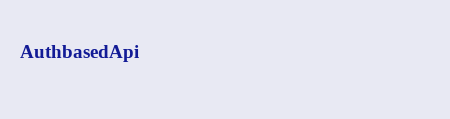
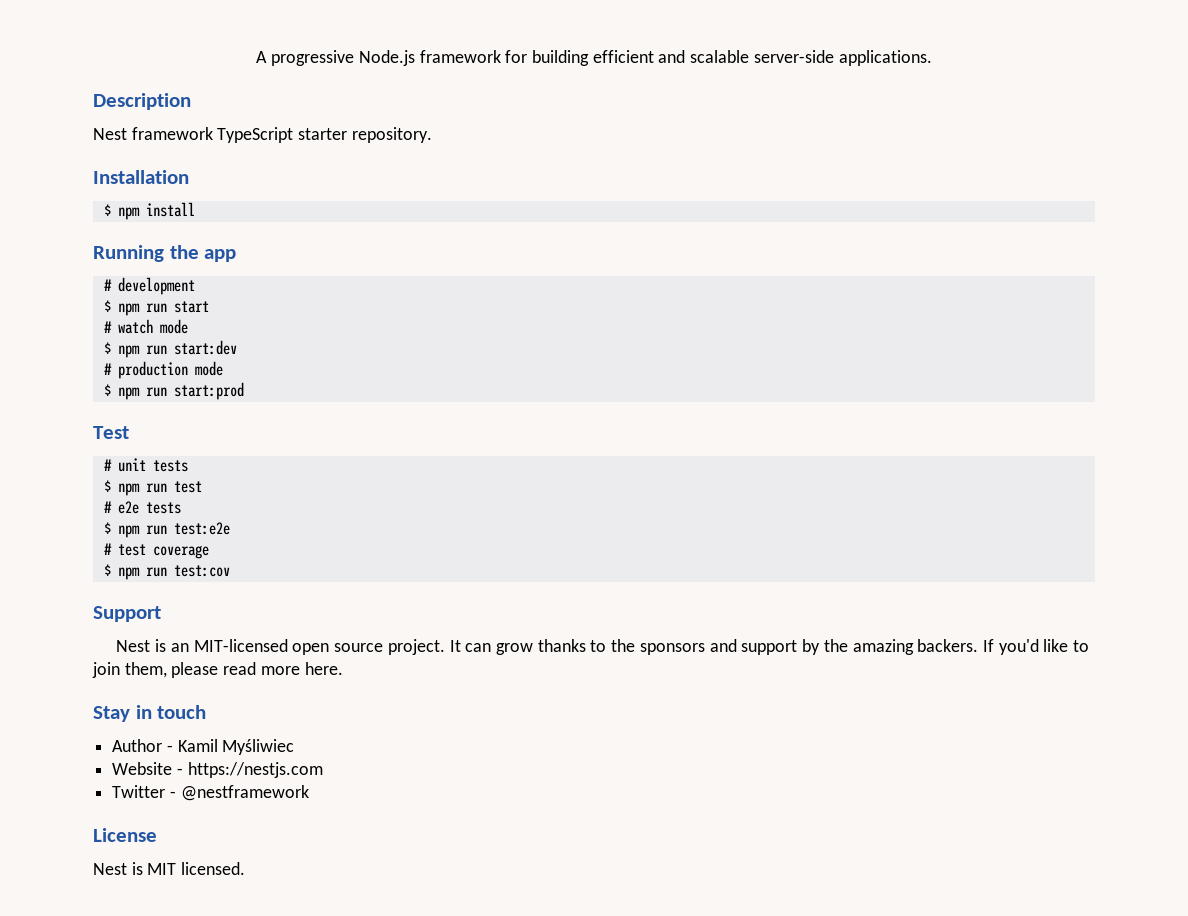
- AuthbasedApi
+ A progressive Node.js framework for building efficient and scalable server-side applications.
+ Description
+ Nest framework TypeScript starter repository.
+ Installation
+ $ npm install
+ Running the app
+ # development
+ $ npm run start
+ # watch mode
+ $ npm run start:dev
+ # production mode
+ $ npm run start:prod
+ Test
+ # unit tests
+ $ npm run test
+ # e2e tests
+ $ npm run test:e2e
+ # test coverage
+ $ npm run test:cov
+ Support
+ Nest is an MIT-licensed open source project. It can grow thanks to the sponsors and support by the amazing backers. If you'd like to join them, please read more here.
+ Stay in touch
+ Author - Kamil Myśliwiec
+ Website - https://nestjs.com
+ Twitter - @nestframework
+ License
+ Nest is MIT licensed.

